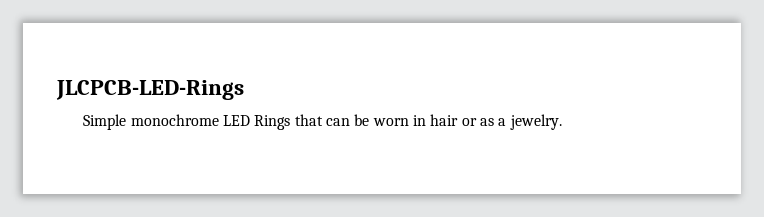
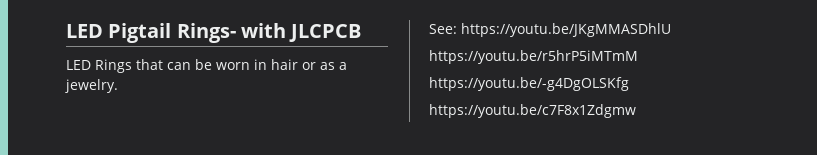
- JLCPCB-LED-Rings
- Simple monochrome LED Rings that can be worn in hair or as a jewelry.
+ LED Pigtail Rings- with JLCPCB
+ LED Rings that can be worn in hair or as a jewelry.
+ See: https://youtu.be/JKgMMASDhlU
+ https://youtu.be/r5hrP5iMTmM
+ https://youtu.be/-g4DgOLSKfg
+ https://youtu.be/c7F8x1Zdgmw

